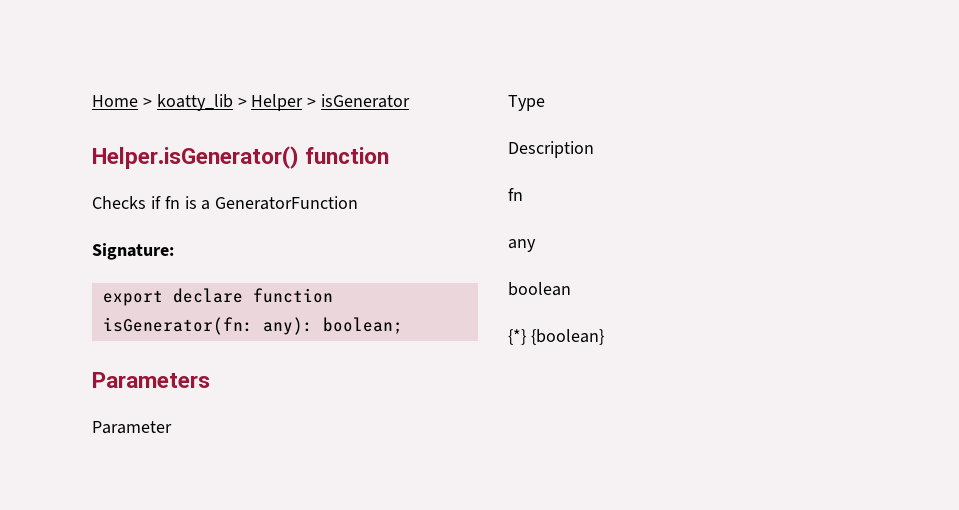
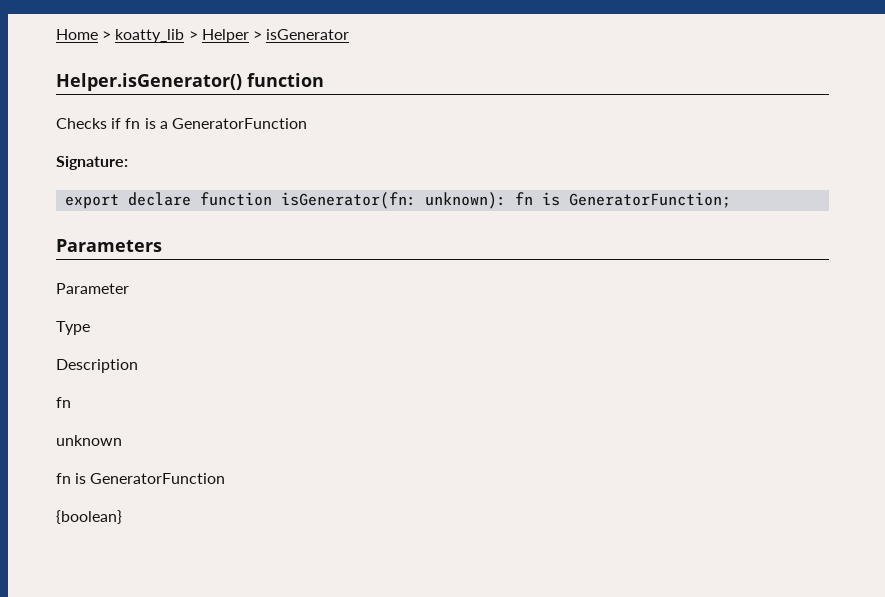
- export declare function isGenerator(fn: any): boolean;
+ export declare function isGenerator(fn: unknown): fn is GeneratorFunction;
- any
- boolean
- {*} {boolean}
+ unknown
+ fn is GeneratorFunction
+ {boolean}

